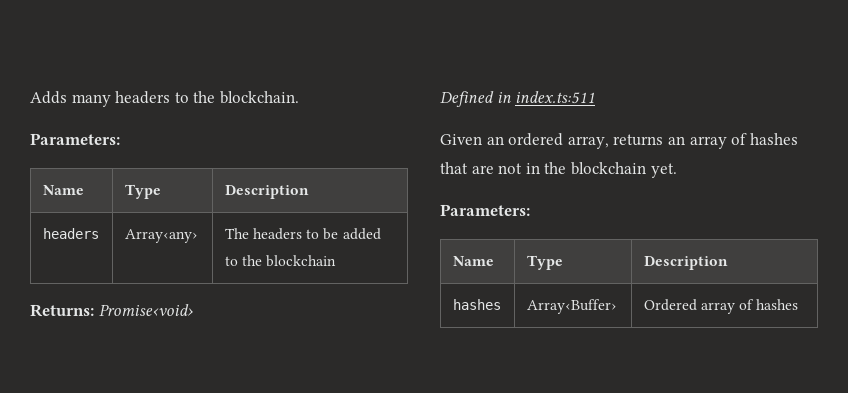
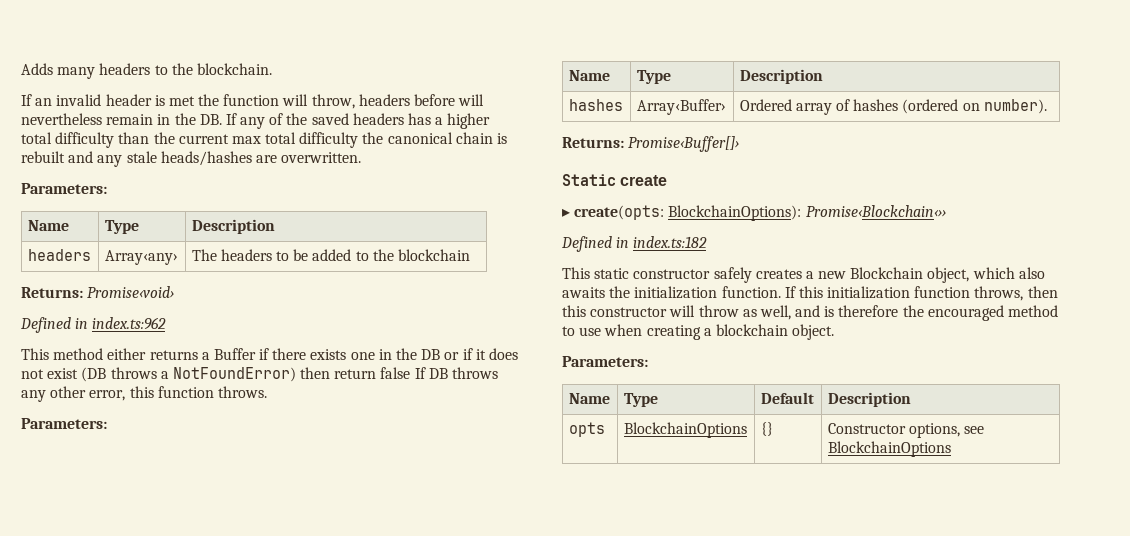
+ If an invalid header is met the function will throw, headers before will nevertheless remain in the DB. If any of the saved headers has a higher total difficulty than the current max total difficulty the canonical chain is rebuilt and any stale heads/hashes are overwritten.
- Defined in index.ts:511
- Given an ordered array, returns an array of hashes that are not in the blockchain yet.
+ Defined in index.ts:962
+ This method either returns a Buffer if there exists one in the DB or if it does not exist (DB throws a NotFoundError) then return false If DB throws any other error, this function throws.
- hashes | Array‹Buffer› | Ordered array of hashes
+ hashes | Array‹Buffer› | Ordered array of hashes (ordered on number).
+ Returns: Promise‹Buffer[]›
+ Static create
+ ▸ create(opts: BlockchainOptions): Promise‹Blockchain‹››
+ Defined in index.ts:182
+ This static constructor safely creates a new Blockchain object, which also awaits the initialization function. If this initialization function throws, then this constructor will throw as well, and is therefore the encouraged method to use when creating a blockchain object.
+ Parameters:
+ Name | Type | Default | Description
+ opts | BlockchainOptions | {} | Constructor options, see BlockchainOptions

